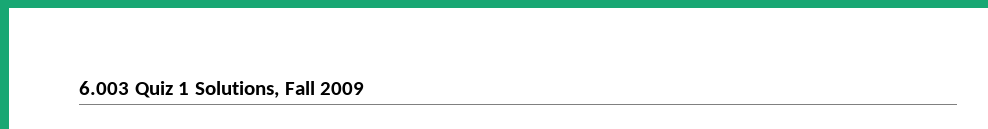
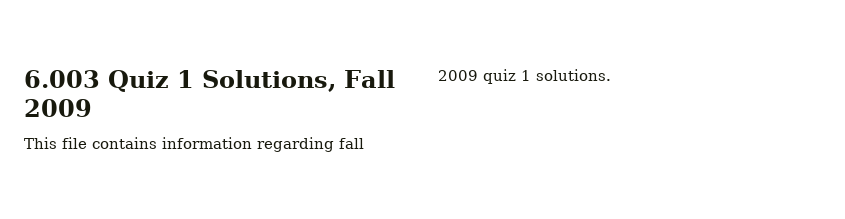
+ This file contains information regarding fall 2009 quiz 1 solutions.

